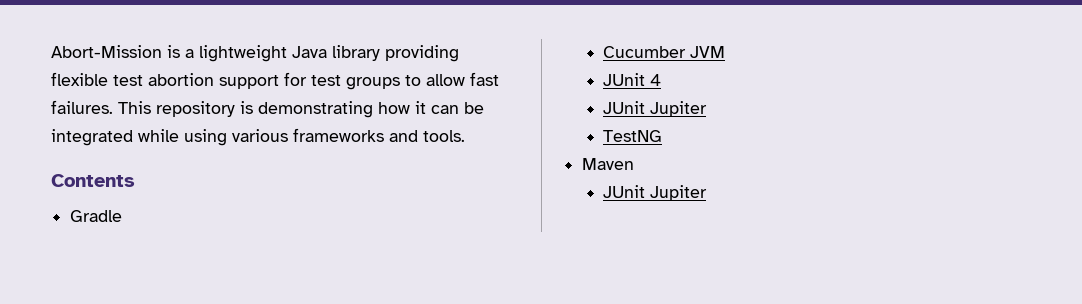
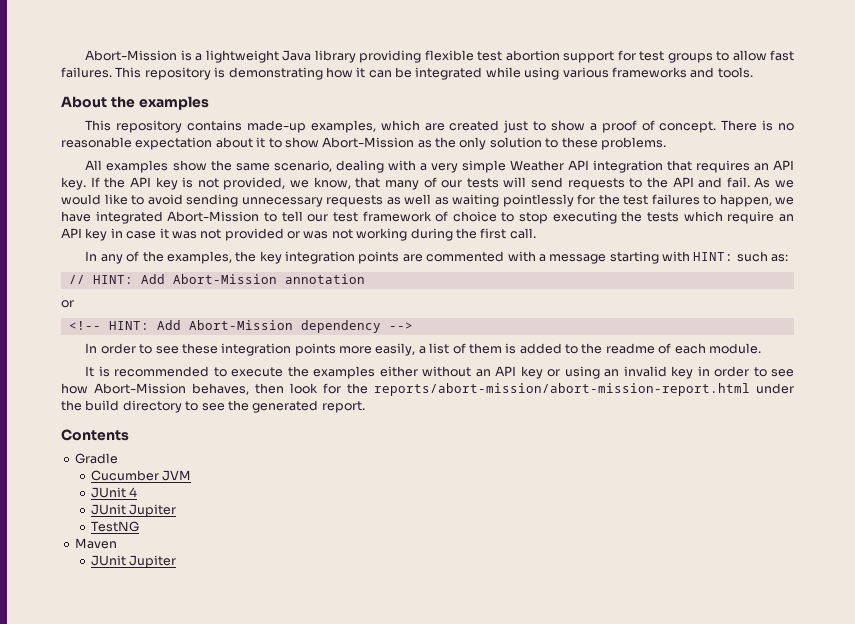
+ About the examples
+ This repository contains made-up examples, which are created just to show a proof of concept. There is no reasonable expectation about it to show Abort-Mission as the only solution to these problems.
+ All examples show the same scenario, dealing with a very simple Weather API integration that requires an API key. If the API key is not provided, we know, that many of our tests will send requests to the API and fail. As we would like to avoid sending unnecessary requests as well as waiting pointlessly for the test failures to happen, we have integrated Abort-Mission to tell our test framework of choice to stop executing the tests which require an API key in case it was not provided or was not working during the first call.
+ In any of the examples, the key integration points are commented with a message starting with HINT: such as:
+ // HINT: Add Abort-Mission annotation
+ or
+ <!-- HINT: Add Abort-Mission dependency -->
+ In order to see these integration points more easily, a list of them is added to the readme of each module.
+ It is recommended to execute the examples either without an API key or using an invalid key in order to see how Abort-Mission behaves, then look for the reports/abort-mission/abort-mission-report.html under the build directory to see the generated report.

